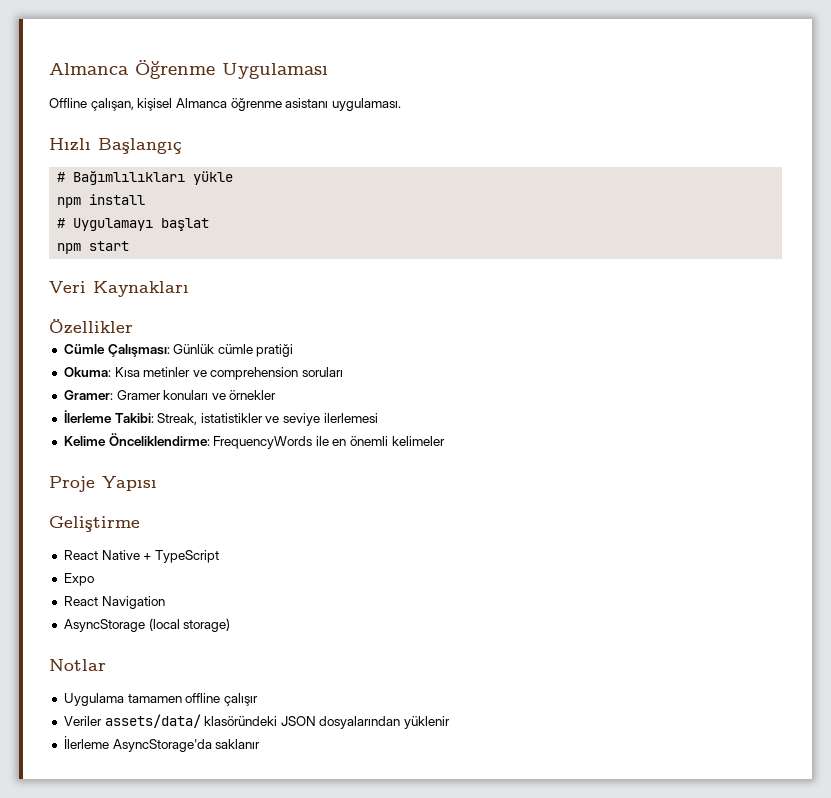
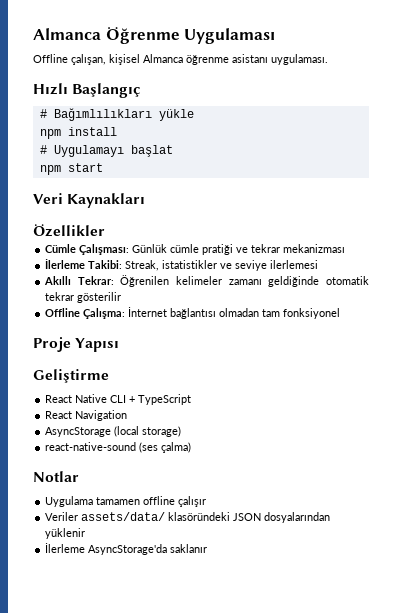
- Cümle Çalışması: Günlük cümle pratiği
- Okuma: Kısa metinler ve comprehension soruları
- Gramer: Gramer konuları ve örnekler
+ Cümle Çalışması: Günlük cümle pratiği ve tekrar mekanizması
- Kelime Önceliklendirme: FrequencyWords ile en önemli kelimeler
+ Akıllı Tekrar: Öğrenilen kelimeler zamanı geldiğinde otomatik tekrar gösterilir
+ Offline Çalışma: İnternet bağlantısı olmadan tam fonksiyonel
- React Native + TypeScript
+ React Native CLI + TypeScript
- Expo
+ react-native-sound (ses çalma)

